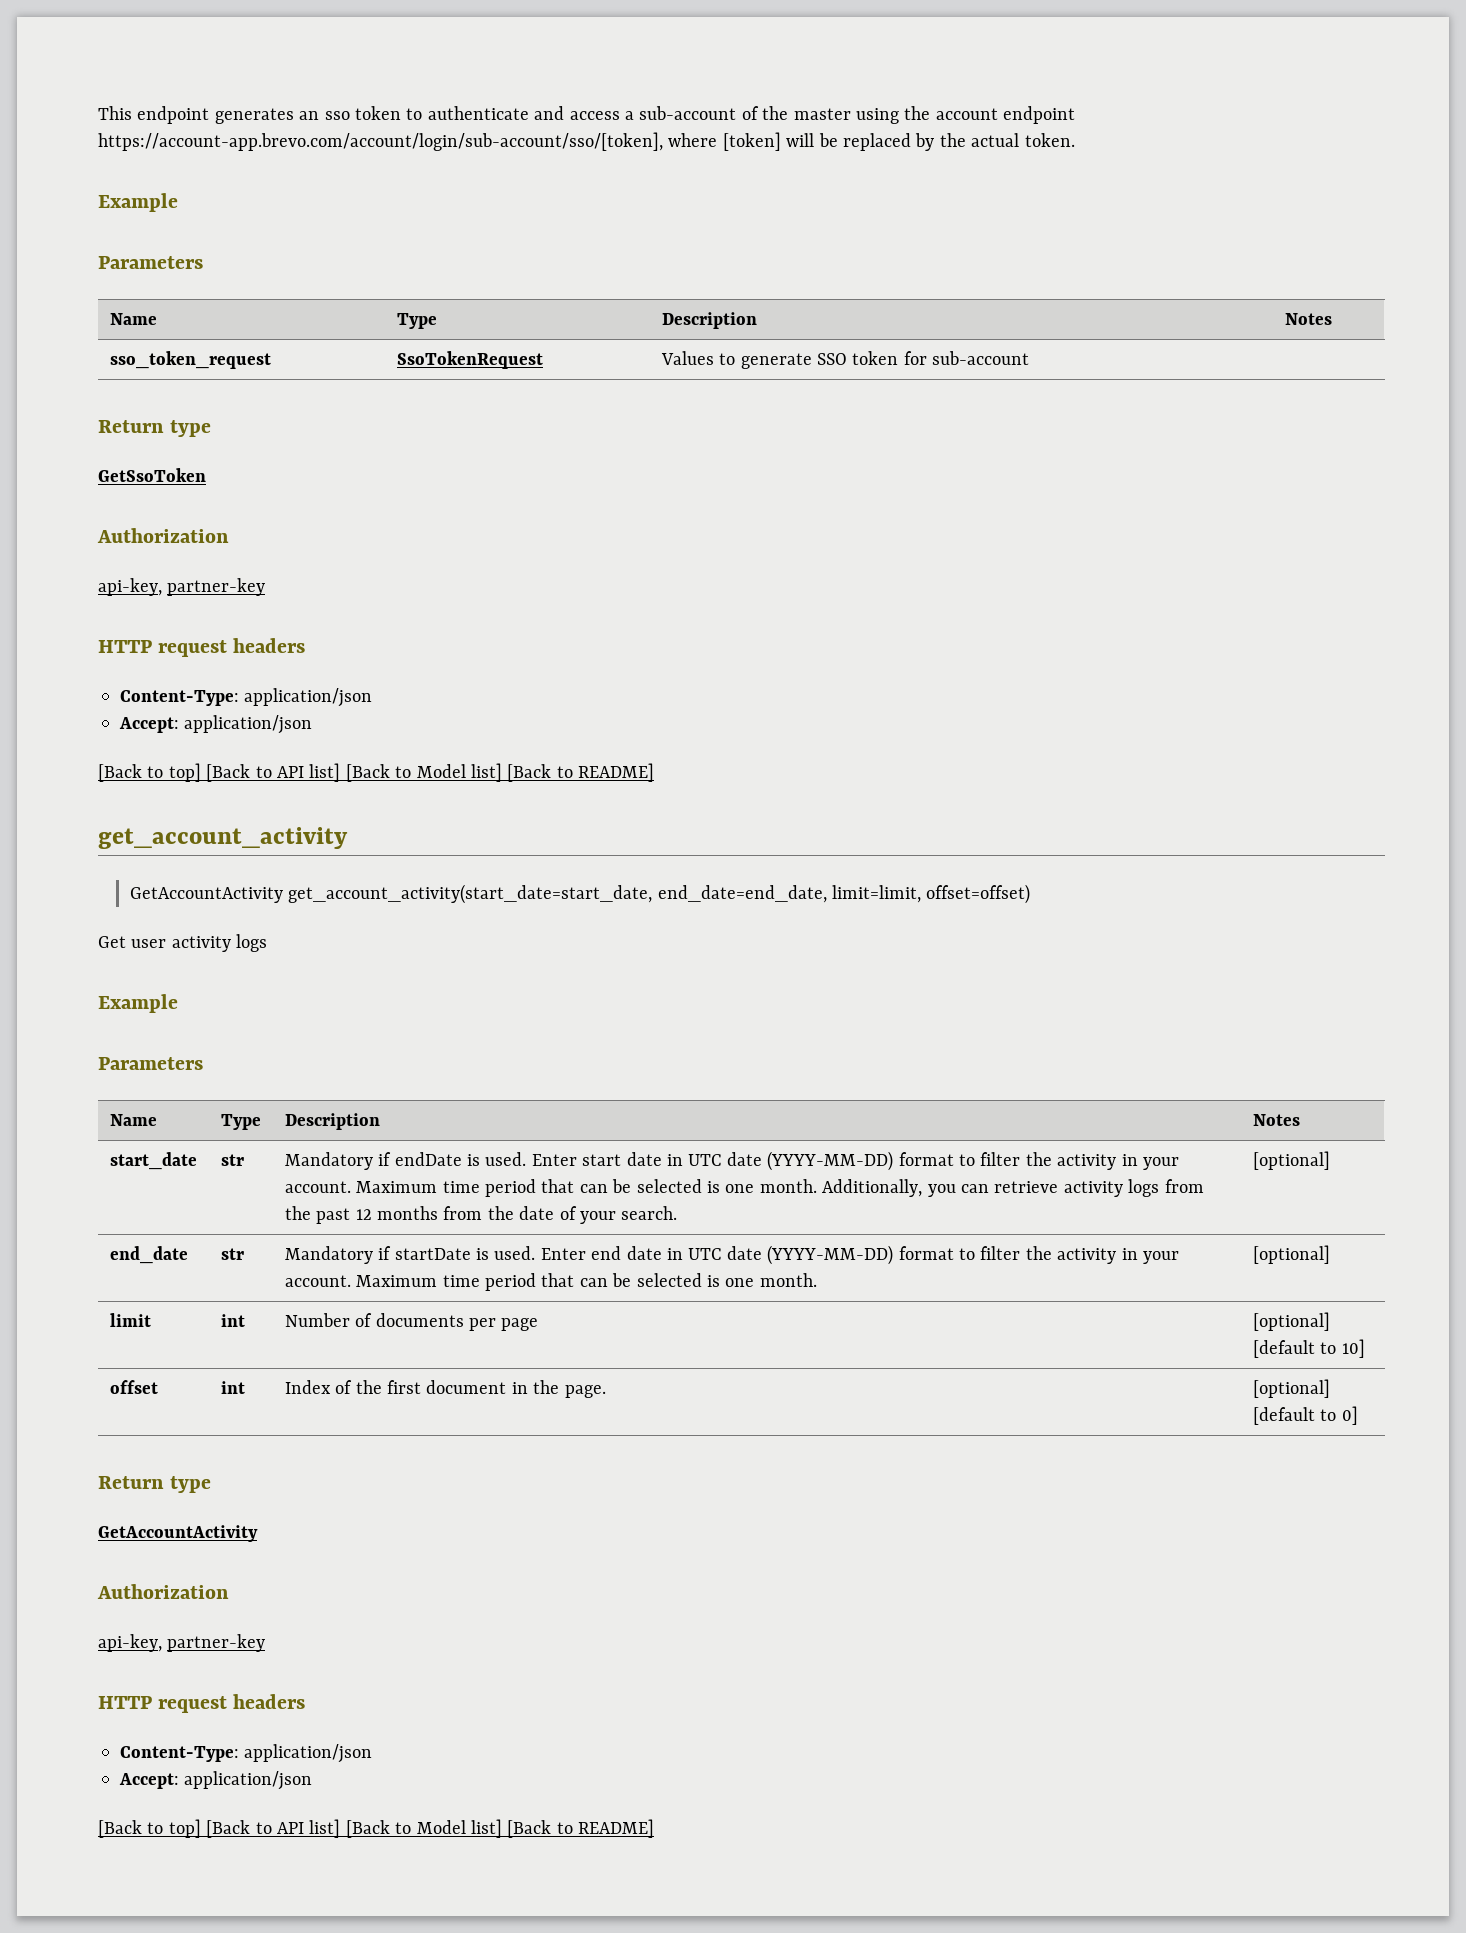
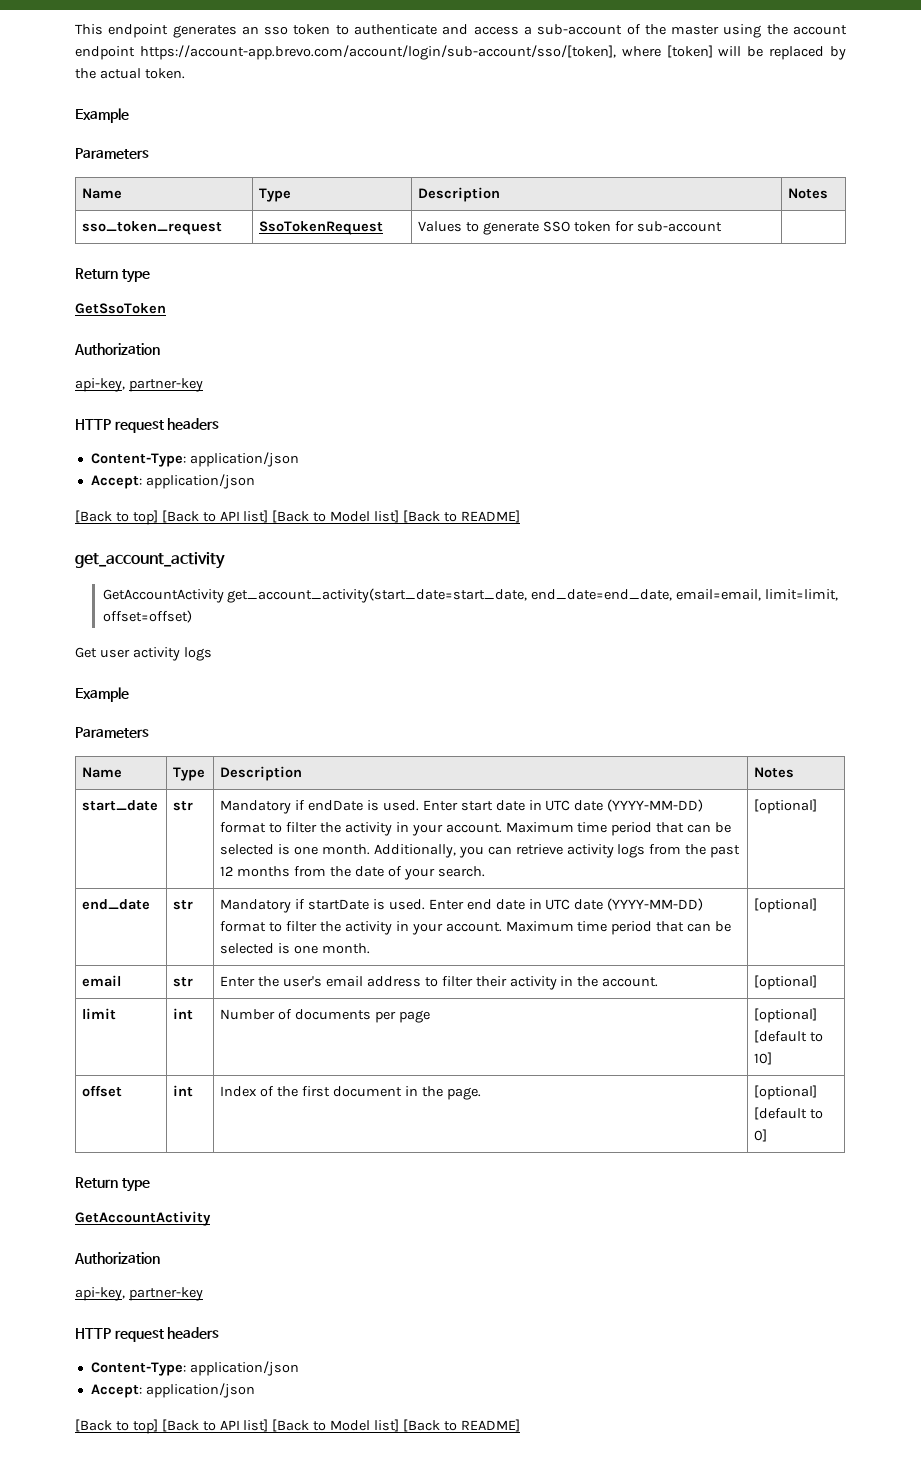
- GetAccountActivity get_account_activity(start_date=start_date, end_date=end_date, limit=limit, offset=offset)
+ GetAccountActivity get_account_activity(start_date=start_date, end_date=end_date, email=email, limit=limit, offset=offset)
+ email | str | Enter the user's email address to filter their activity in the account. | [optional]

